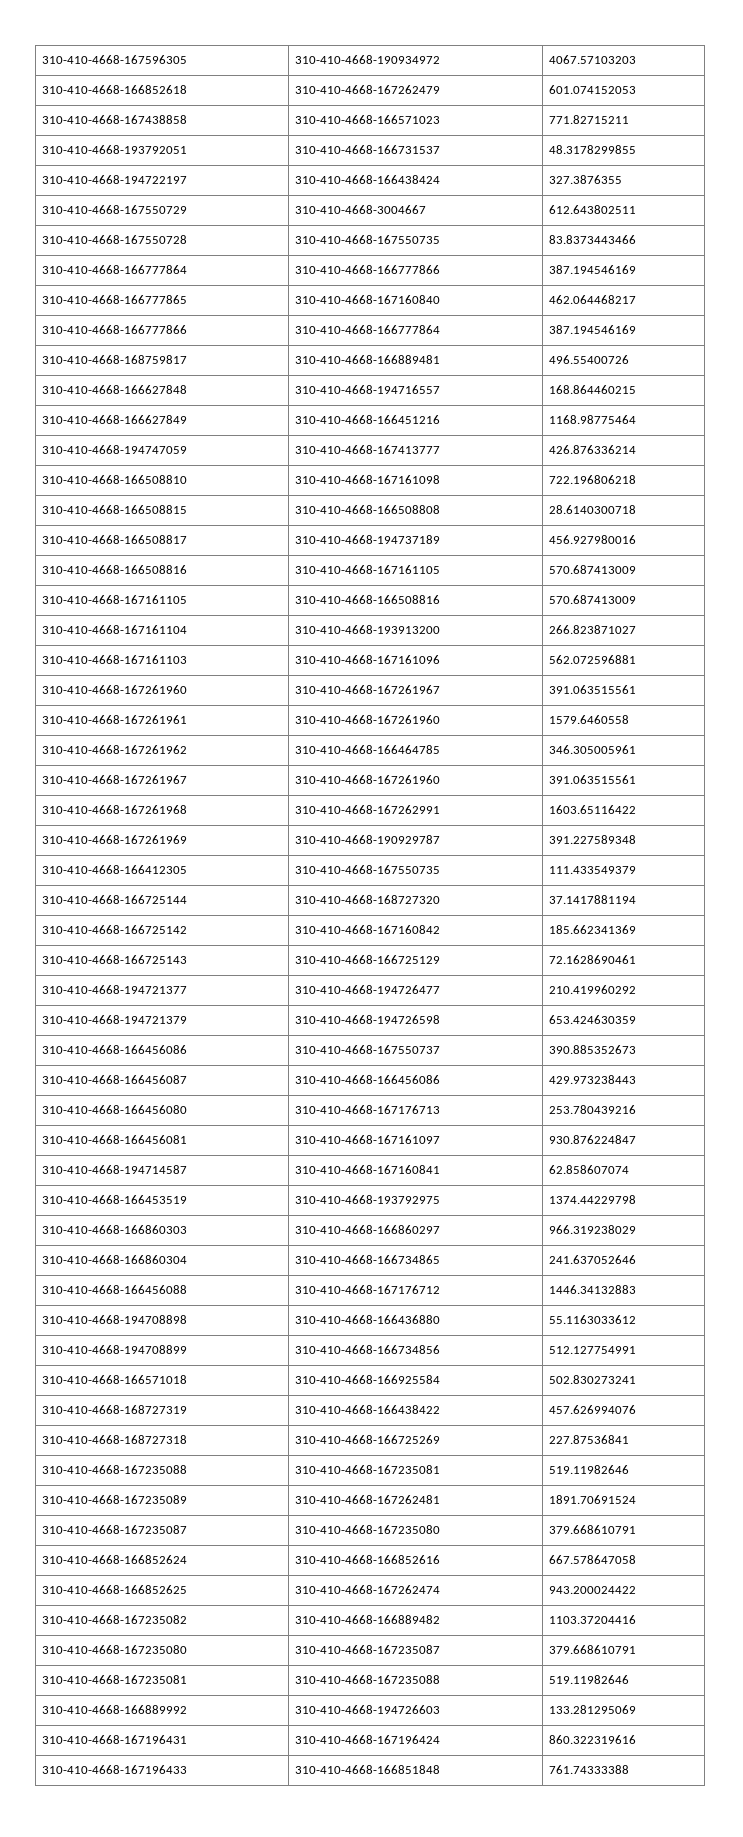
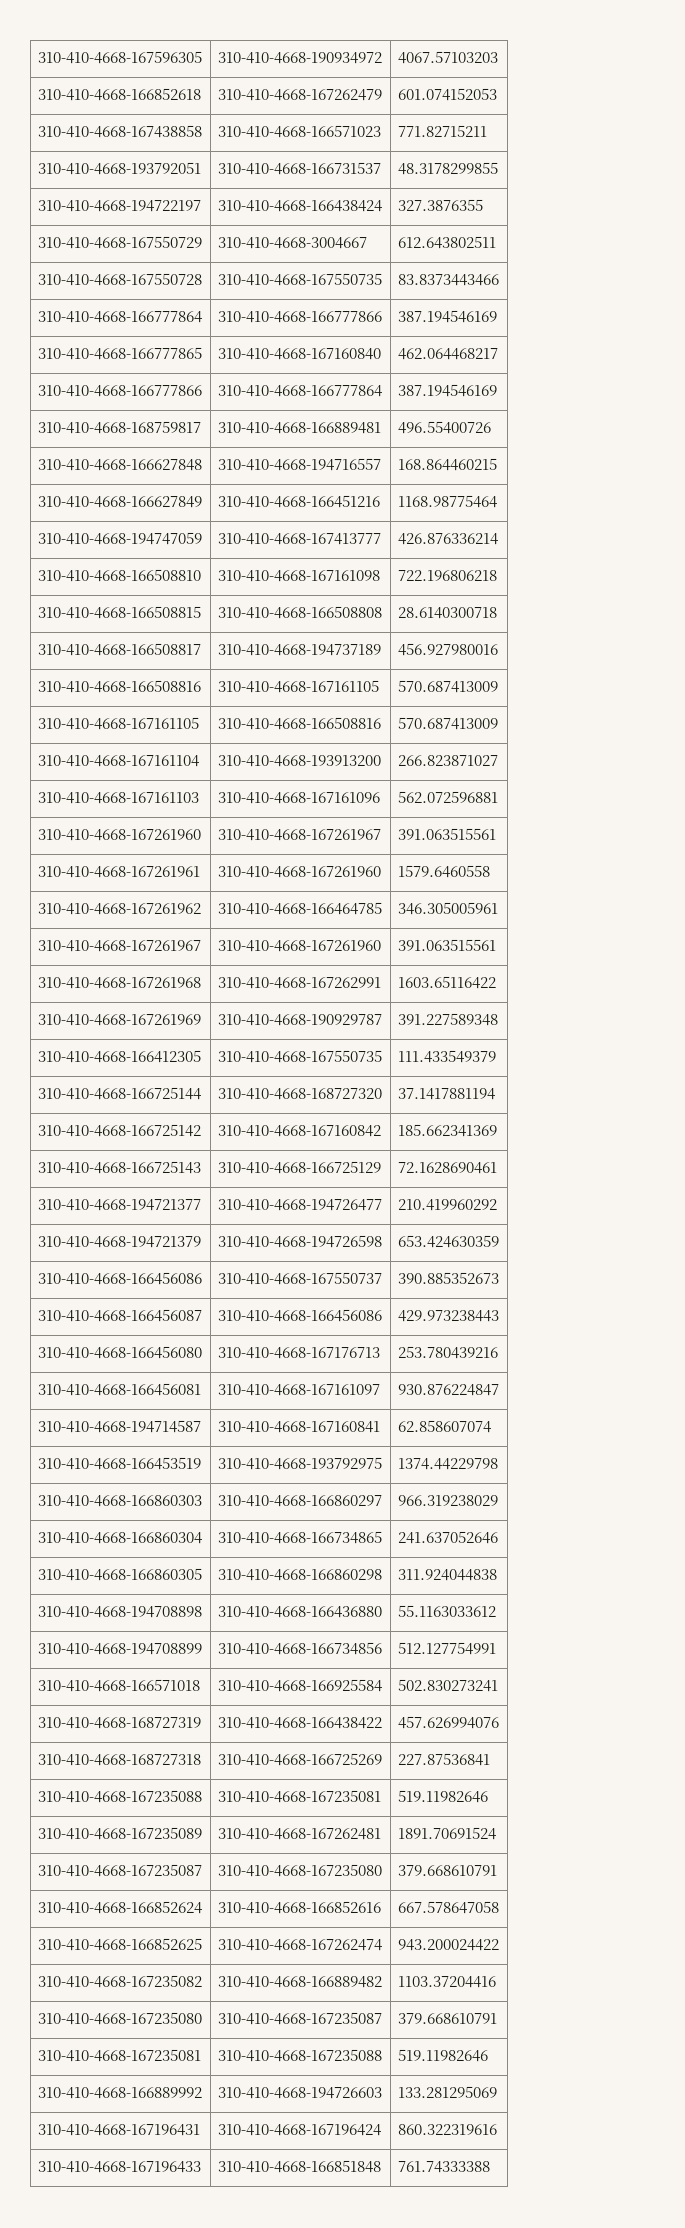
- 310-410-4668-166456088 | 310-410-4668-167176712 | 1446.34132883
+ 310-410-4668-166860305 | 310-410-4668-166860298 | 311.924044838

